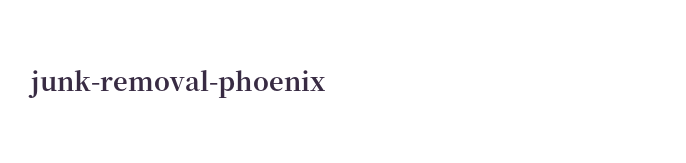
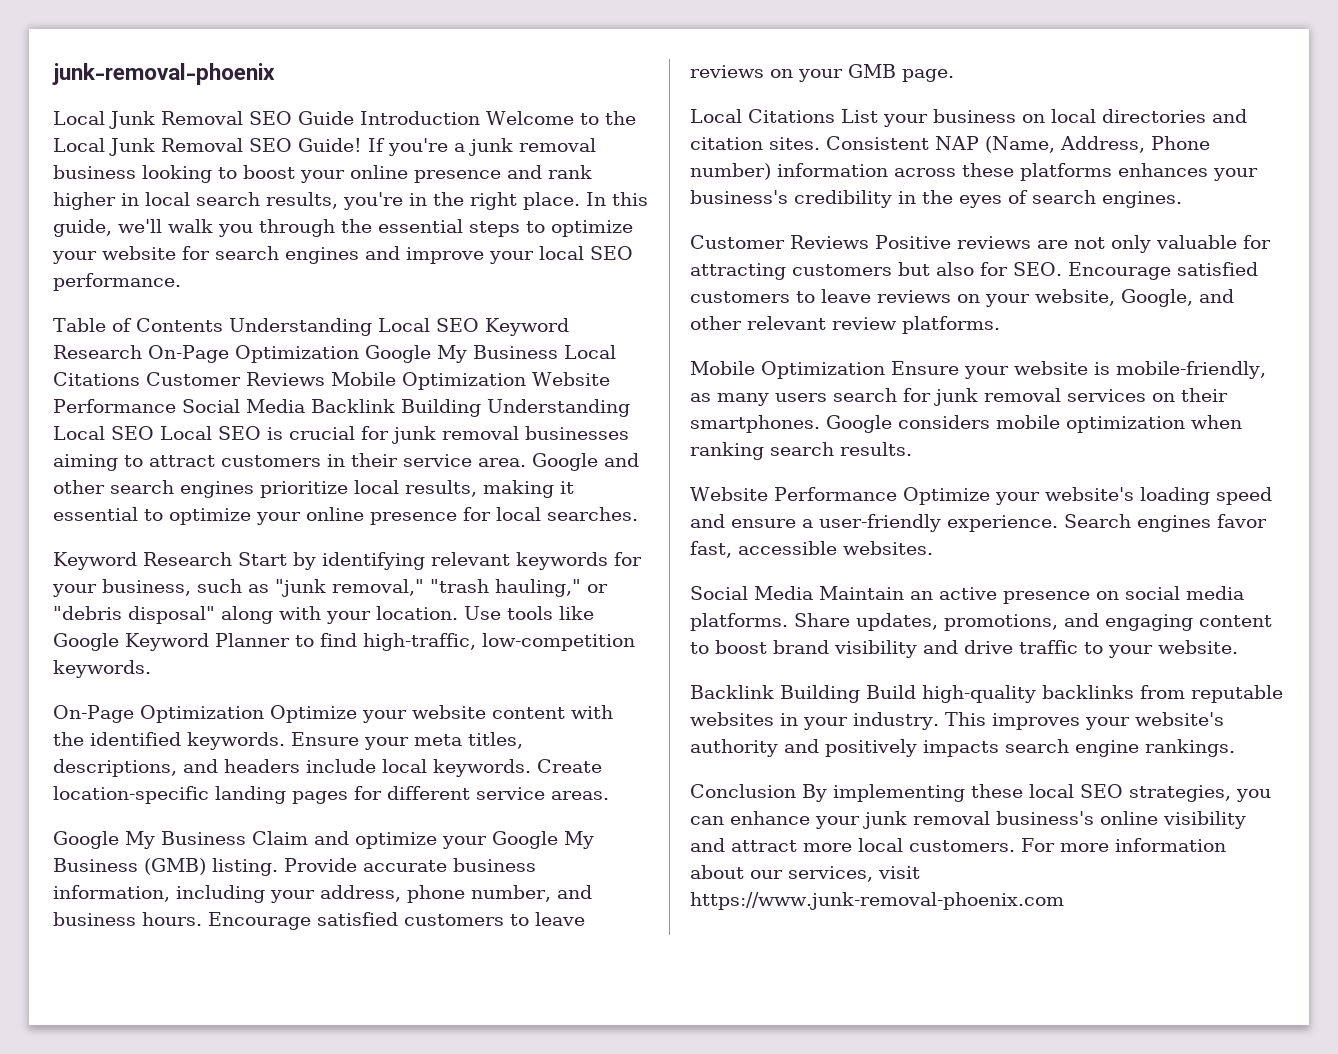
+ Local Junk Removal SEO Guide Introduction Welcome to the Local Junk Removal SEO Guide! If you're a junk removal business looking to boost your online presence and rank higher in local search results, you're in the right place. In this guide, we'll walk you through the essential steps to optimize your website for search engines and improve your local SEO performance.
+ Table of Contents Understanding Local SEO Keyword Research On-Page Optimization Google My Business Local Citations Customer Reviews Mobile Optimization Website Performance Social Media Backlink Building Understanding Local SEO Local SEO is crucial for junk removal businesses aiming to attract customers in their service area. Google and other search engines prioritize local results, making it essential to optimize your online presence for local searches.
+ Keyword Research Start by identifying relevant keywords for your business, such as "junk removal," "trash hauling," or "debris disposal" along with your location. Use tools like Google Keyword Planner to find high-traffic, low-competition keywords.
+ On-Page Optimization Optimize your website content with the identified keywords. Ensure your meta titles, descriptions, and headers include local keywords. Create location-specific landing pages for different service areas.
+ Google My Business Claim and optimize your Google My Business (GMB) listing. Provide accurate business information, including your address, phone number, and business hours. Encourage satisfied customers to leave reviews on your GMB page.
+ Local Citations List your business on local directories and citation sites. Consistent NAP (Name, Address, Phone number) information across these platforms enhances your business's credibility in the eyes of search engines.
+ Customer Reviews Positive reviews are not only valuable for attracting customers but also for SEO. Encourage satisfied customers to leave reviews on your website, Google, and other relevant review platforms.
+ Mobile Optimization Ensure your website is mobile-friendly, as many users search for junk removal services on their smartphones. Google considers mobile optimization when ranking search results.
+ Website Performance Optimize your website's loading speed and ensure a user-friendly experience. Search engines favor fast, accessible websites.
+ Social Media Maintain an active presence on social media platforms. Share updates, promotions, and engaging content to boost brand visibility and drive traffic to your website.
+ Backlink Building Build high-quality backlinks from reputable websites in your industry. This improves your website's authority and positively impacts search engine rankings.
+ Conclusion By implementing these local SEO strategies, you can enhance your junk removal business's online visibility and attract more local customers. For more information about our services, visit https://www.junk-removal-phoenix.com

